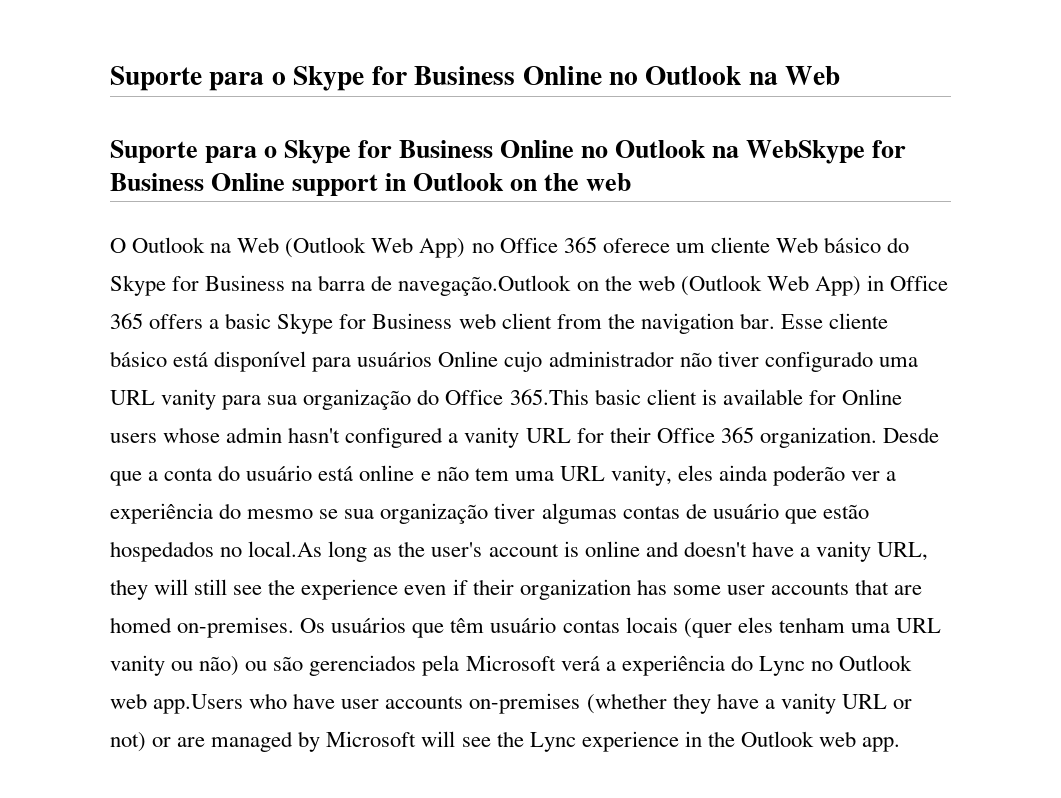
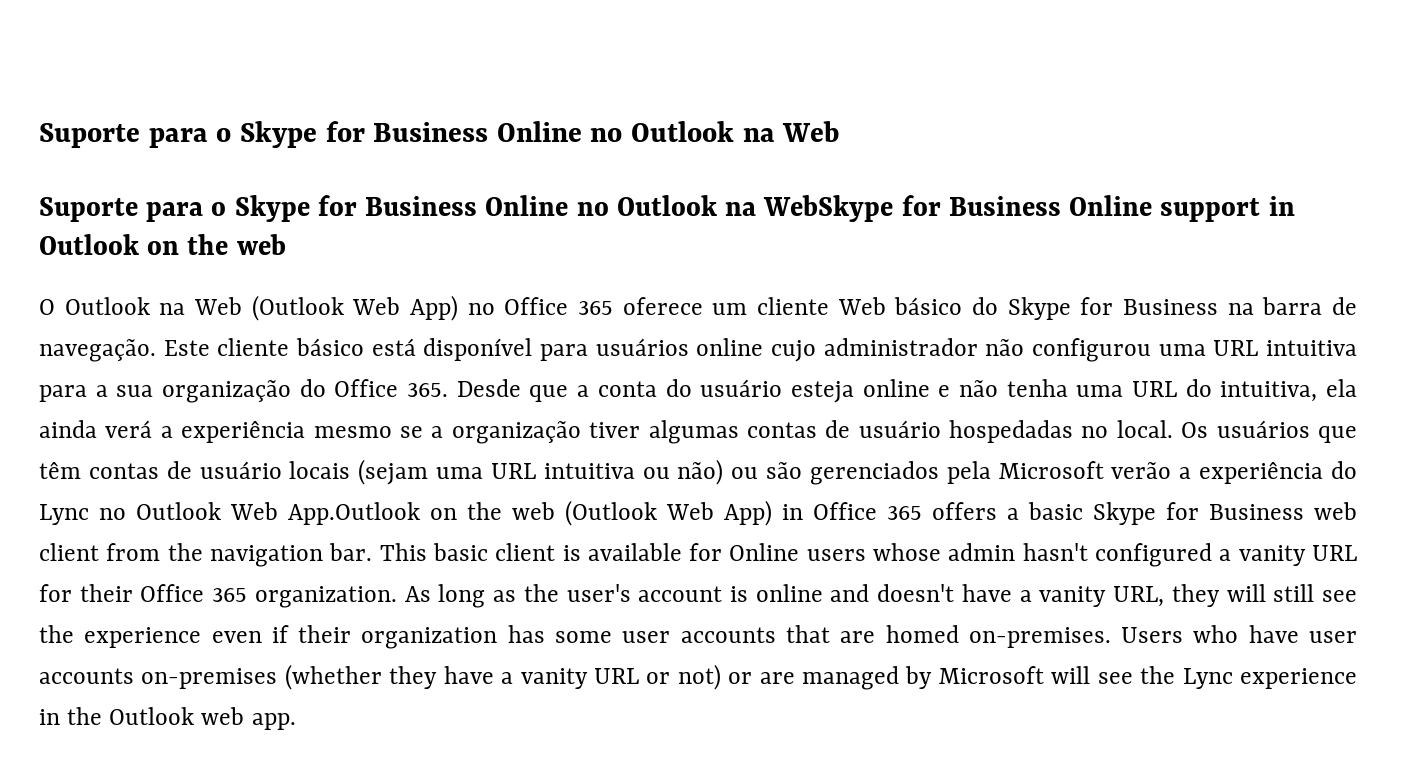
- O Outlook na Web (Outlook Web App) no Office 365 oferece um cliente Web básico do Skype for Business na barra de navegação.Outlook on the web (Outlook Web App) in Office 365 offers a basic Skype for Business web client from the navigation bar.
+ O Outlook na Web (Outlook Web App) no Office 365 oferece um cliente Web básico do Skype for Business na barra de navegação. Este cliente básico está disponível para usuários online cujo administrador não configurou uma URL intuitiva para a sua organização do Office 365. Desde que a conta do usuário esteja online e não tenha uma URL do intuitiva, ela ainda verá a experiência mesmo se a organização tiver algumas contas de usuário hospedadas no local. Os usuários que têm contas de usuário locais (sejam uma URL intuitiva ou não) ou são gerenciados pela Microsoft verão a experiência do Lync no Outlook Web App.Outlook on the web (Outlook Web App) in Office 365 offers a basic Skype for Business web client from the navigation bar.
- Esse cliente básico está disponível para usuários Online cujo administrador não tiver configurado uma URL vanity para sua organização do Office 365.This basic client is available for Online users whose admin hasn't configured a vanity URL for their Office 365 organization.
+ This basic client is available for Online users whose admin hasn't configured a vanity URL for their Office 365 organization.
- Desde que a conta do usuário está online e não tem uma URL vanity, eles ainda poderão ver a experiência do mesmo se sua organização tiver algumas contas de usuário que estão hospedados no local.As long as the user's account is online and doesn't have a vanity URL, they will still see the experience even if their organization has some user accounts that are homed on-premises.
+ As long as the user's account is online and doesn't have a vanity URL, they will still see the experience even if their organization has some user accounts that are homed on-premises.
- Os usuários que têm usuário contas locais (quer eles tenham uma URL vanity ou não) ou são gerenciados pela Microsoft verá a experiência do Lync no Outlook web app.Users who have user accounts on-premises (whether they have a vanity URL or not) or are managed by Microsoft will see the Lync experience in the Outlook web app.
+ Users who have user accounts on-premises (whether they have a vanity URL or not) or are managed by Microsoft will see the Lync experience in the Outlook web app.

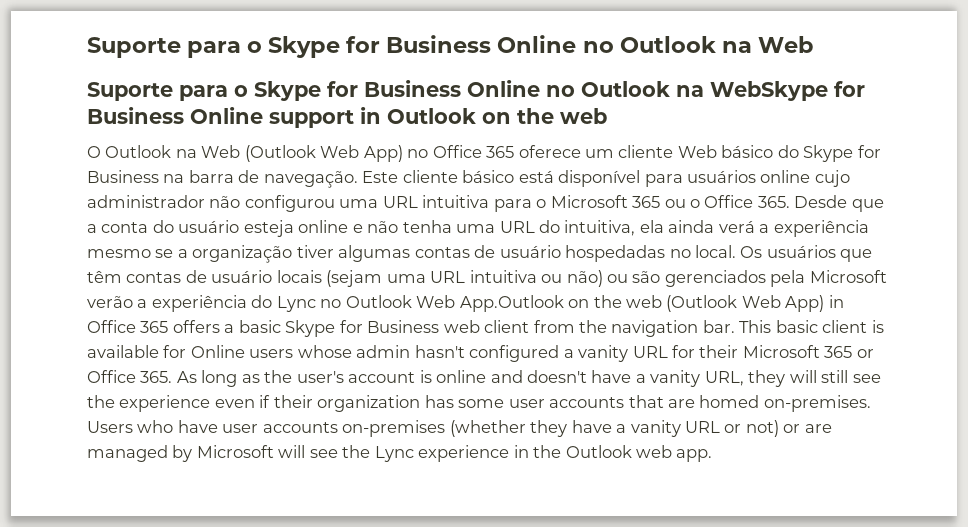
- Este cliente básico está disponível para usuários online cujo administrador não configurou uma URL intuitiva para a sua organização do Office 365. Desde que a conta do usuário esteja online e não tenha uma URL do intuitiva, ela ainda verá a experiência mesmo se a organização tiver algumas contas de usuário hospedadas no local.
+ Este cliente básico está disponível para usuários online cujo administrador não configurou uma URL intuitiva para o Microsoft 365 ou o Office 365. Desde que a conta do usuário esteja online e não tenha uma URL do intuitiva, ela ainda verá a experiência mesmo se a organização tiver algumas contas de usuário hospedadas no local.
- This basic client is available for Online users whose admin hasn't configured a vanity URL for their Office 365 organization. As long as the user's account is online and doesn't have a vanity URL, they will still see the experience even if their organization has some user accounts that are homed on-premises.
+ This basic client is available for Online users whose admin hasn't configured a vanity URL for their Microsoft 365 or Office 365. As long as the user's account is online and doesn't have a vanity URL, they will still see the experience even if their organization has some user accounts that are homed on-premises.

